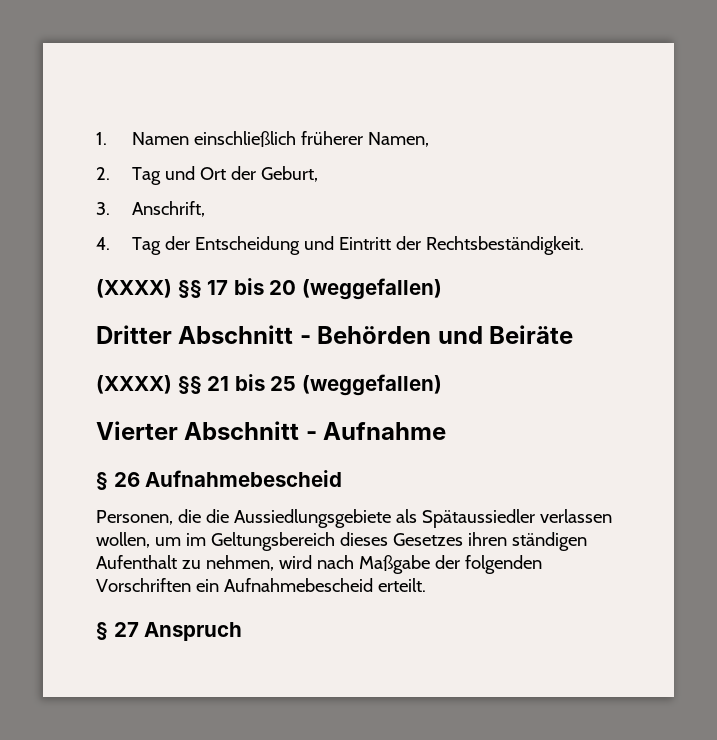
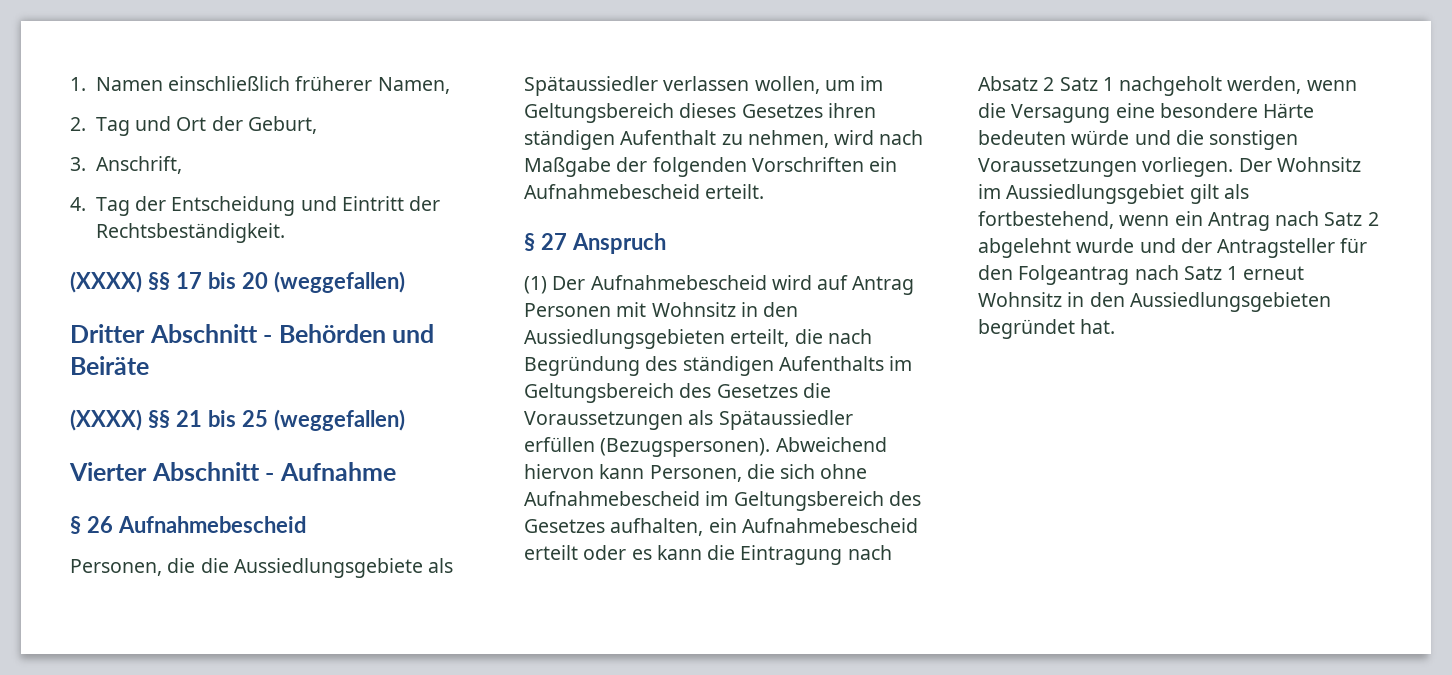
+ (1) Der Aufnahmebescheid wird auf Antrag Personen mit Wohnsitz in den Aussiedlungsgebieten erteilt, die nach Begründung des ständigen Aufenthalts im Geltungsbereich des Gesetzes die Voraussetzungen als Spätaussiedler erfüllen (Bezugspersonen). Abweichend hiervon kann Personen, die sich ohne Aufnahmebescheid im Geltungsbereich des Gesetzes aufhalten, ein Aufnahmebescheid erteilt oder es kann die Eintragung nach Absatz 2 Satz 1 nachgeholt werden, wenn die Versagung eine besondere Härte bedeuten würde und die sonstigen Voraussetzungen vorliegen. Der Wohnsitz im Aussiedlungsgebiet gilt als fortbestehend, wenn ein Antrag nach Satz 2 abgelehnt wurde und der Antragsteller für den Folgeantrag nach Satz 1 erneut Wohnsitz in den Aussiedlungsgebieten begründet hat.

